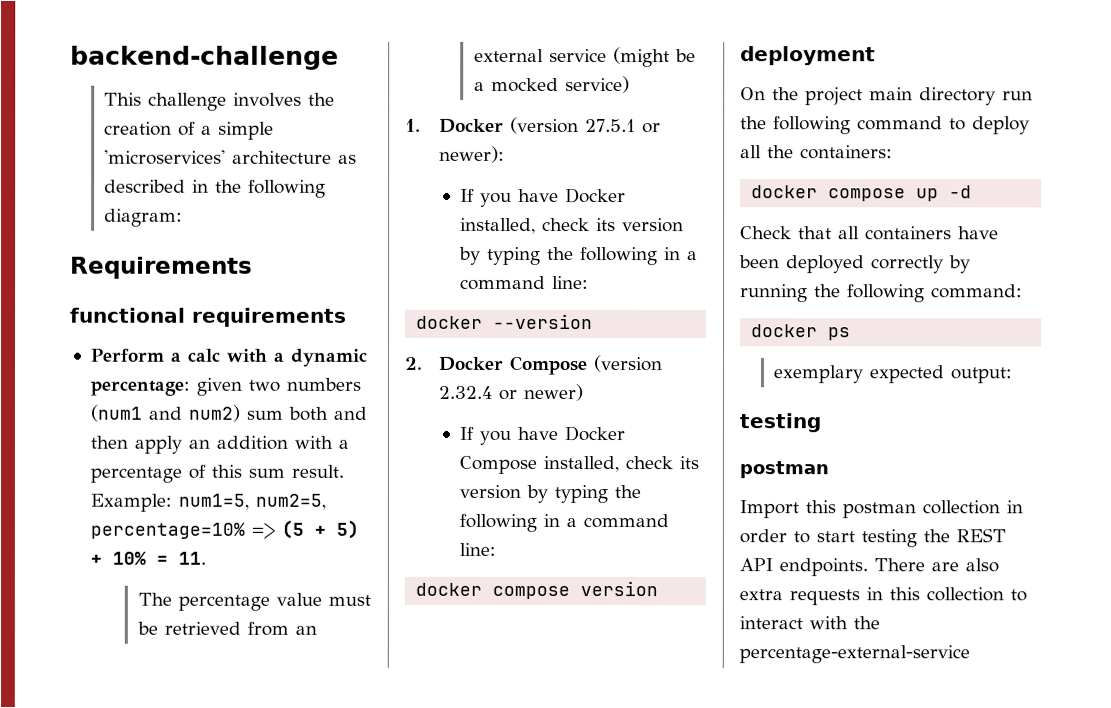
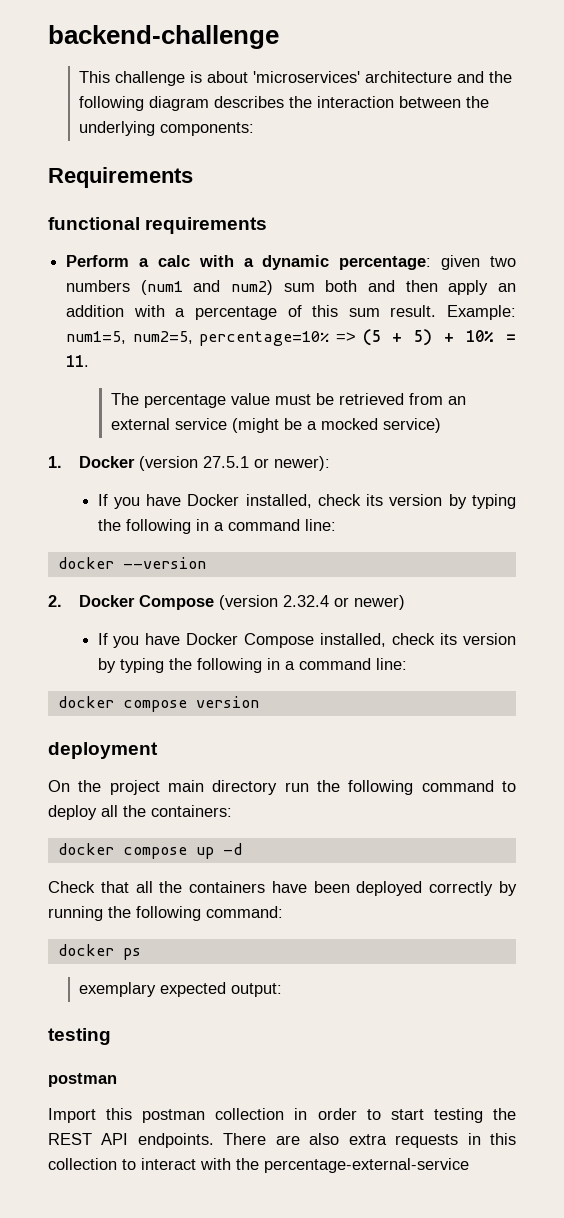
- This challenge involves the creation of a simple 'microservices' architecture as described in the following diagram:
+ This challenge is about 'microservices' architecture and the following diagram describes the interaction between the underlying components:
- Check that all containers have been deployed correctly by running the following command:
+ Check that all the containers have been deployed correctly by running the following command:

